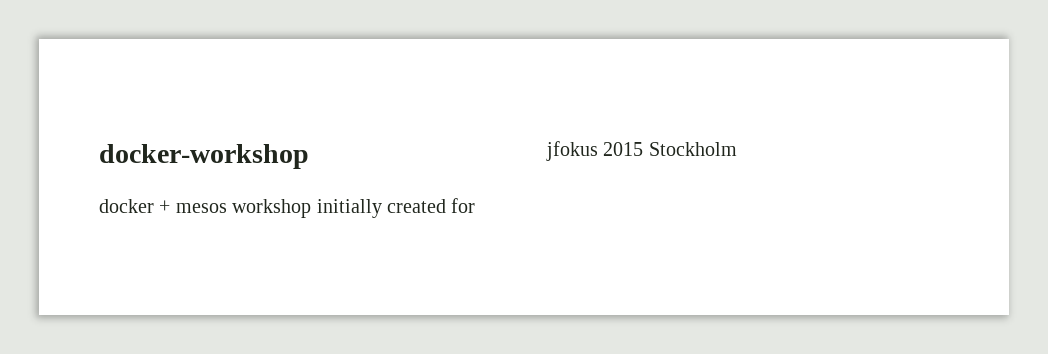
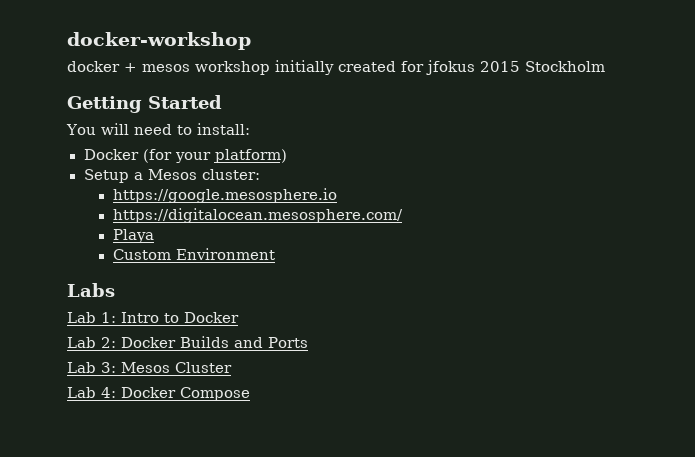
+ Getting Started
+ You will need to install:
+ Docker (for your platform)
+ Setup a Mesos cluster:
+ https://google.mesosphere.io
+ https://digitalocean.mesosphere.com/
+ Playa
+ Custom Environment
+ Labs
+ Lab 1: Intro to Docker
+ Lab 2: Docker Builds and Ports
+ Lab 3: Mesos Cluster
+ Lab 4: Docker Compose

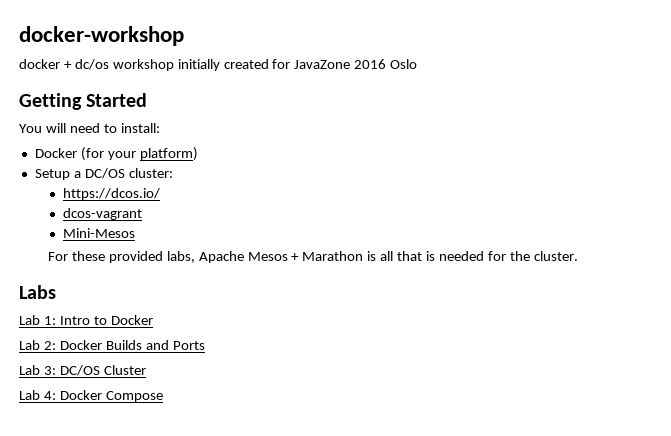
- docker + mesos workshop initially created for jfokus 2015 Stockholm
+ docker + dc/os workshop initially created for JavaZone 2016 Oslo
- Setup a Mesos cluster:
+ Setup a DC/OS cluster:
- https://google.mesosphere.io
- https://digitalocean.mesosphere.com/
- Playa
- Custom Environment
+ https://dcos.io/
+ dcos-vagrant
+ Mini-Mesos
+ For these provided labs, Apache Mesos + Marathon is all that is needed for the cluster.
- Lab 3: Mesos Cluster
+ Lab 3: DC/OS Cluster

